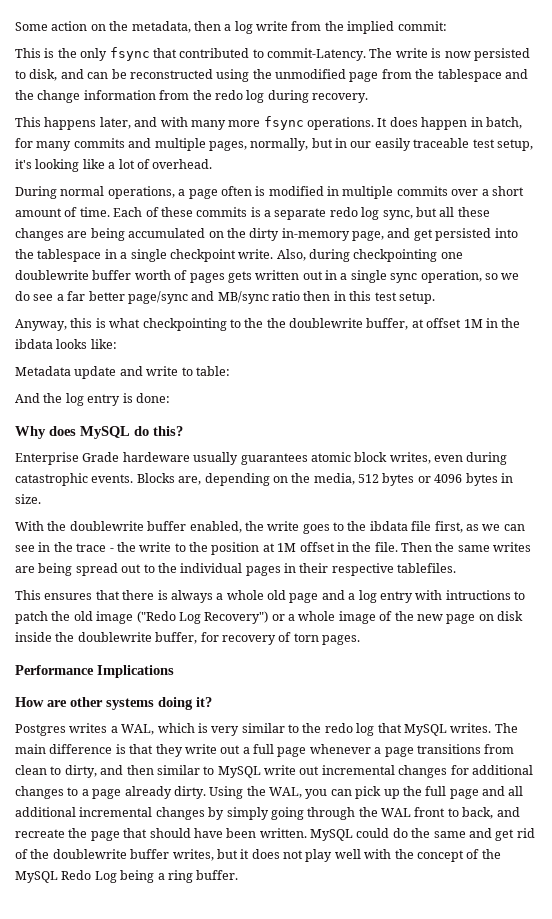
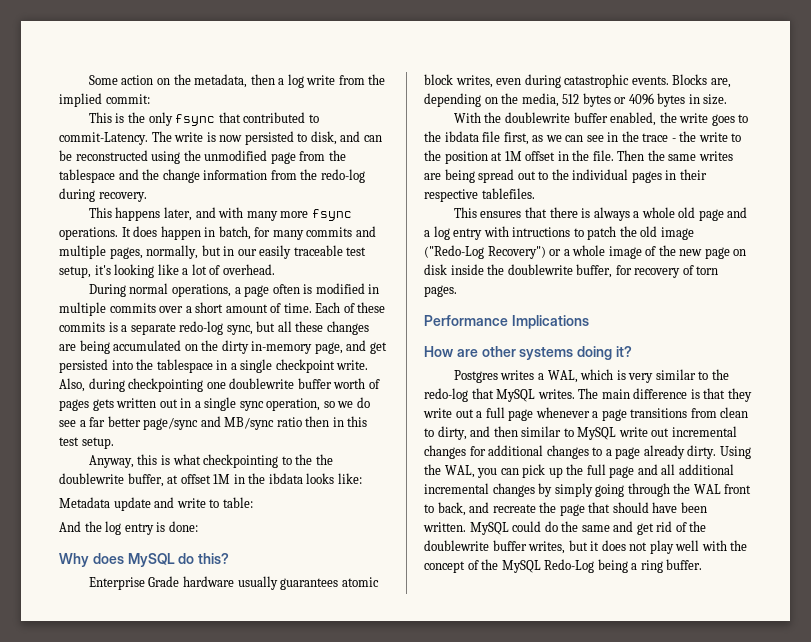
- The write is now persisted to disk, and can be reconstructed using the unmodified page from the tablespace and the change information from the redo log during recovery.
+ The write is now persisted to disk, and can be reconstructed using the unmodified page from the tablespace and the change information from the redo-log during recovery.
- Each of these commits is a separate redo log sync, but all these changes are being accumulated on the dirty in-memory page, and get persisted into the tablespace in a single checkpoint write.
+ Each of these commits is a separate redo-log sync, but all these changes are being accumulated on the dirty in-memory page, and get persisted into the tablespace in a single checkpoint write.
- Enterprise Grade hardeware usually guarantees atomic block writes, even during catastrophic events.
+ Enterprise Grade hardware usually guarantees atomic block writes, even during catastrophic events.
- This ensures that there is always a whole old page and a log entry with intructions to patch the old image ("Redo Log Recovery") or a whole image of the new page on disk inside the doublewrite buffer, for recovery of torn pages.
+ This ensures that there is always a whole old page and a log entry with intructions to patch the old image ("Redo-Log Recovery") or a whole image of the new page on disk inside the doublewrite buffer, for recovery of torn pages.
- Postgres writes a WAL, which is very similar to the redo log that MySQL writes.
+ Postgres writes a WAL, which is very similar to the redo-log that MySQL writes.
- MySQL could do the same and get rid of the doublewrite buffer writes, but it does not play well with the concept of the MySQL Redo Log being a ring buffer.
+ MySQL could do the same and get rid of the doublewrite buffer writes, but it does not play well with the concept of the MySQL Redo-Log being a ring buffer.

